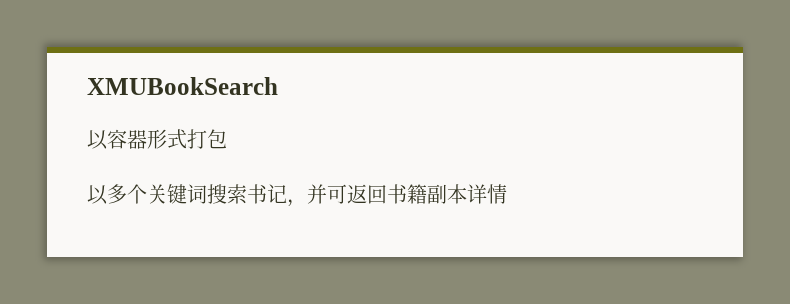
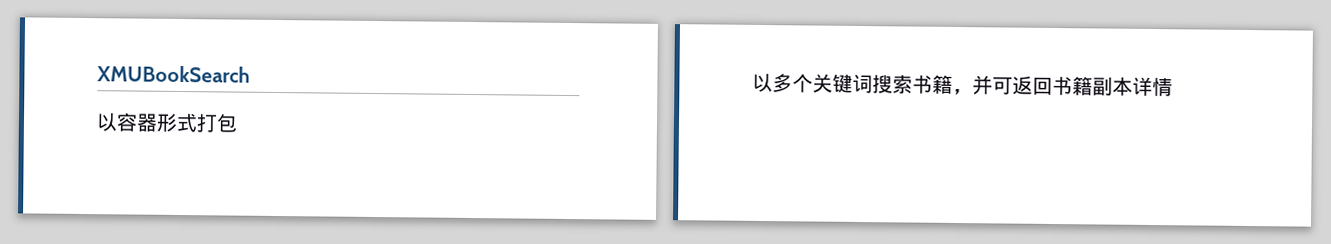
- 以多个关键词搜索书记，并可返回书籍副本详情
+ 以多个关键词搜索书籍，并可返回书籍副本详情

